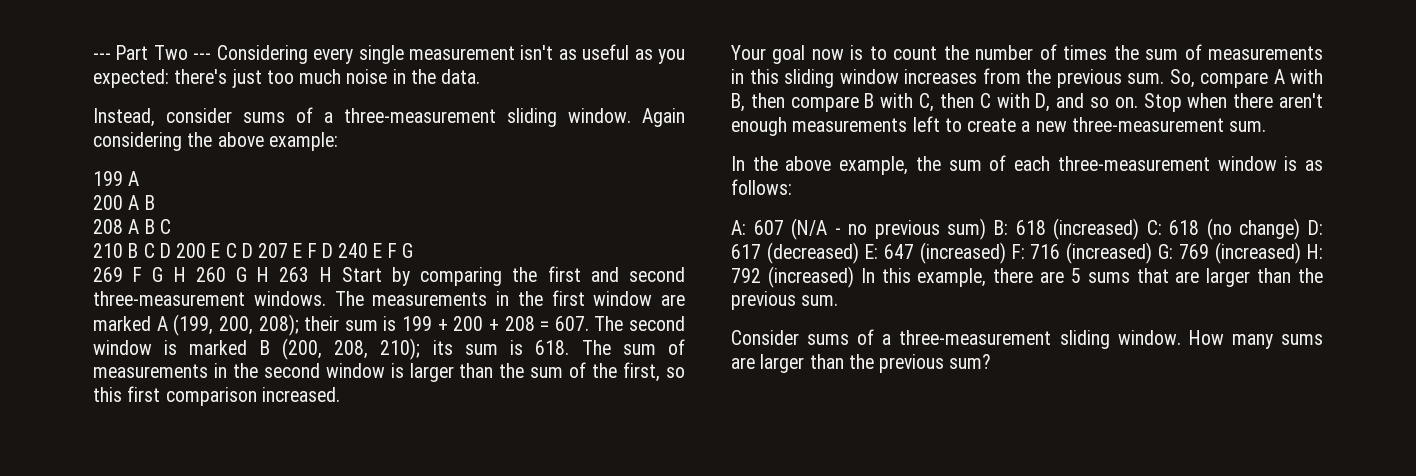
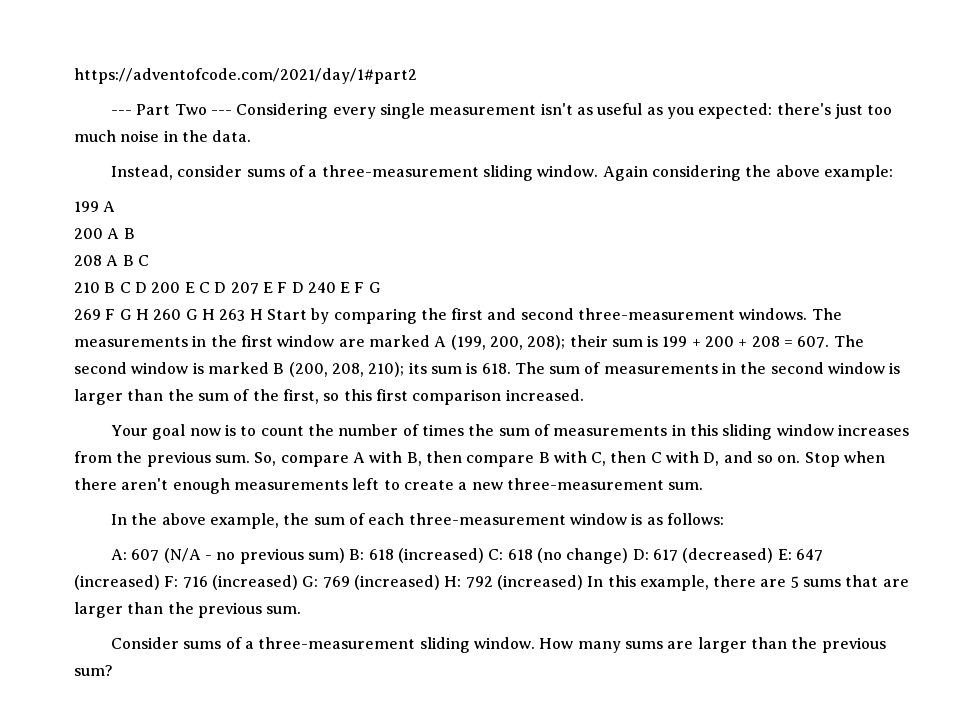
+ https://adventofcode.com/2021/day/1#part2

